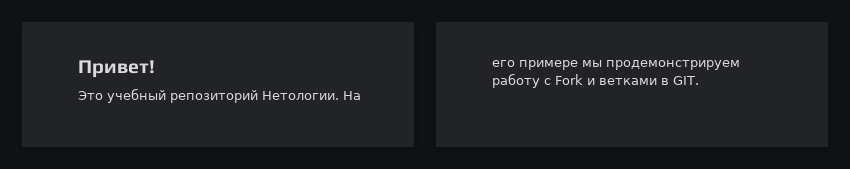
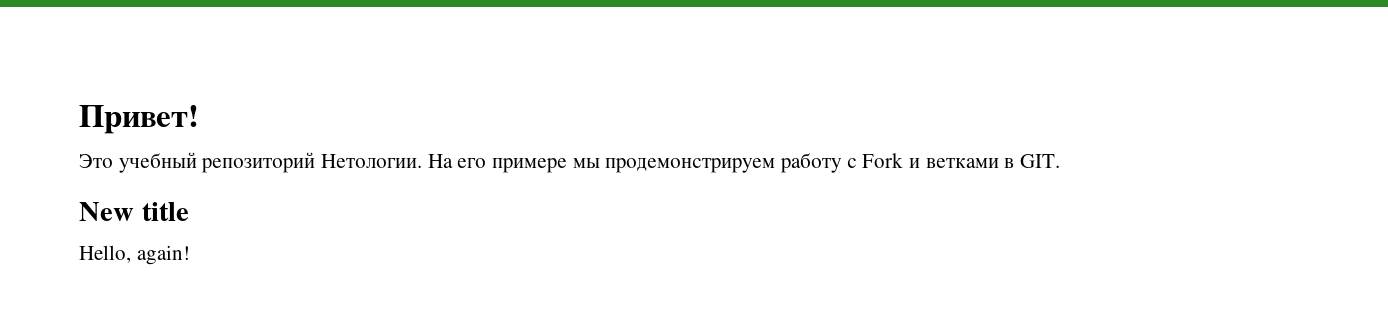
+ New title
+ Hello, again!

